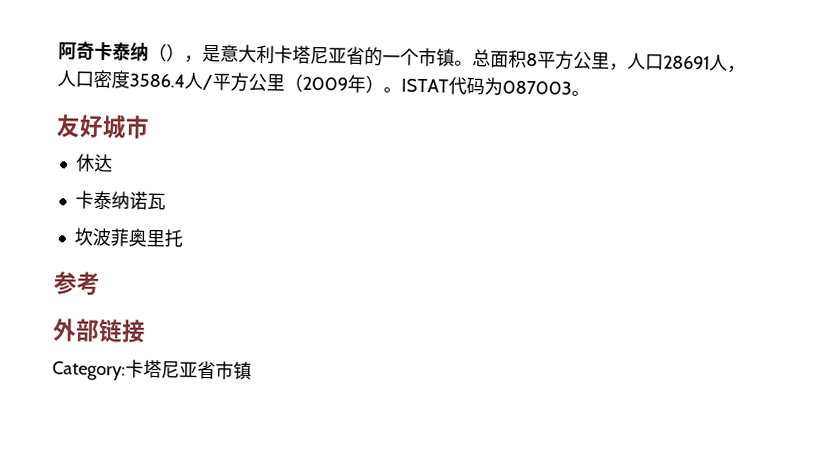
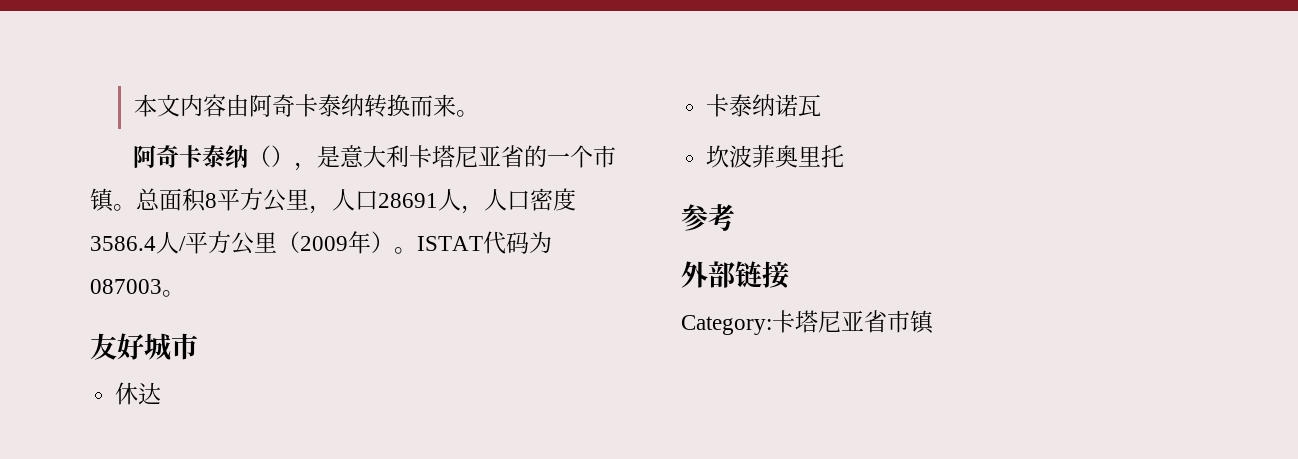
+ 本文内容由阿奇卡泰纳转换而来。

